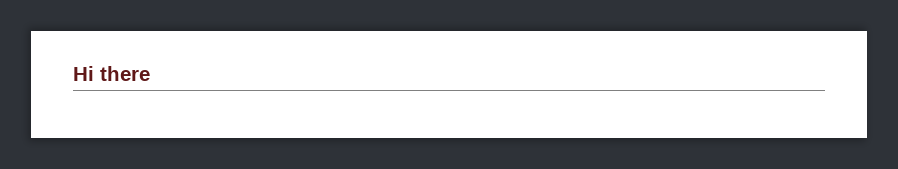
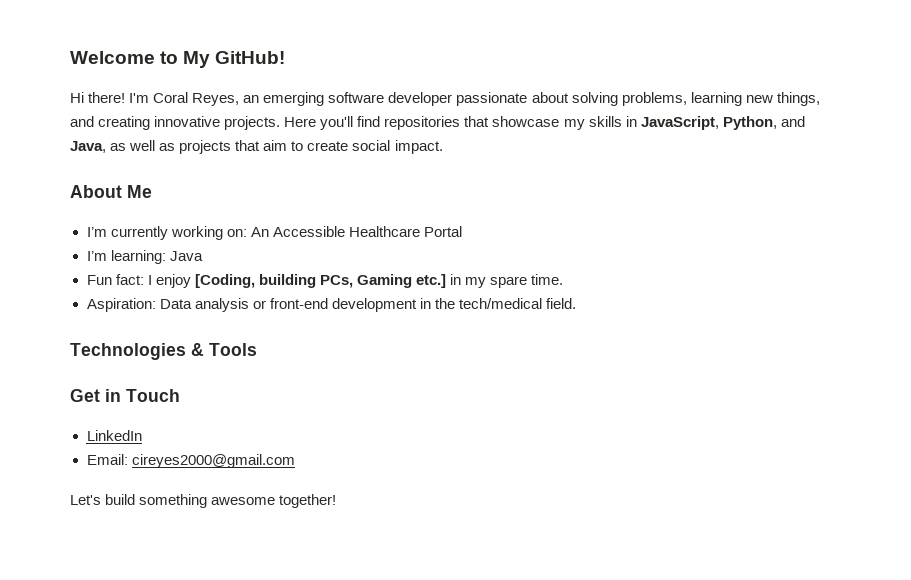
- Hi there
+ Welcome to My GitHub!
+ Hi there! I'm Coral Reyes, an emerging software developer passionate about solving problems, learning new things, and creating innovative projects. Here you'll find repositories that showcase my skills in JavaScript, Python, and Java, as well as projects that aim to create social impact.
+ About Me
+ I’m currently working on: An Accessible Healthcare Portal
+ I’m learning: Java
+ Fun fact: I enjoy [Coding, building PCs, Gaming etc.] in my spare time.
+ Aspiration: Data analysis or front-end development in the tech/medical field.
+ Technologies & Tools
+ Get in Touch
+ LinkedIn
+ Email: cireyes2000@gmail.com
+ Let's build something awesome together!

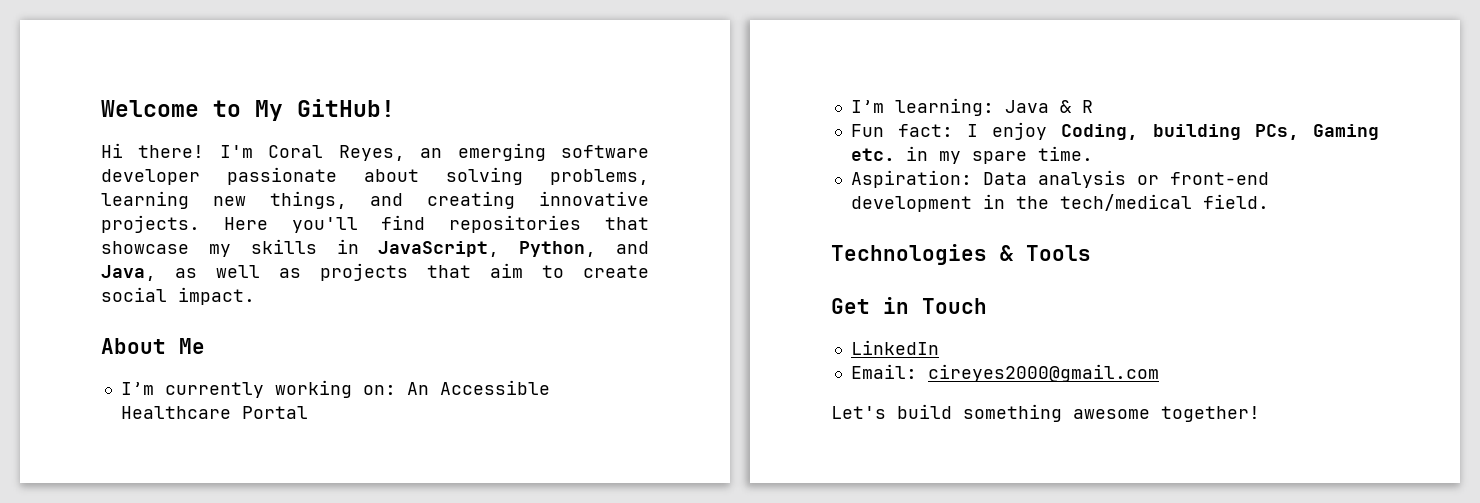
- I’m learning: Java
+ I’m learning: Java & R
- Fun fact: I enjoy [Coding, building PCs, Gaming etc.] in my spare time.
+ Fun fact: I enjoy Coding, building PCs, Gaming etc. in my spare time.

